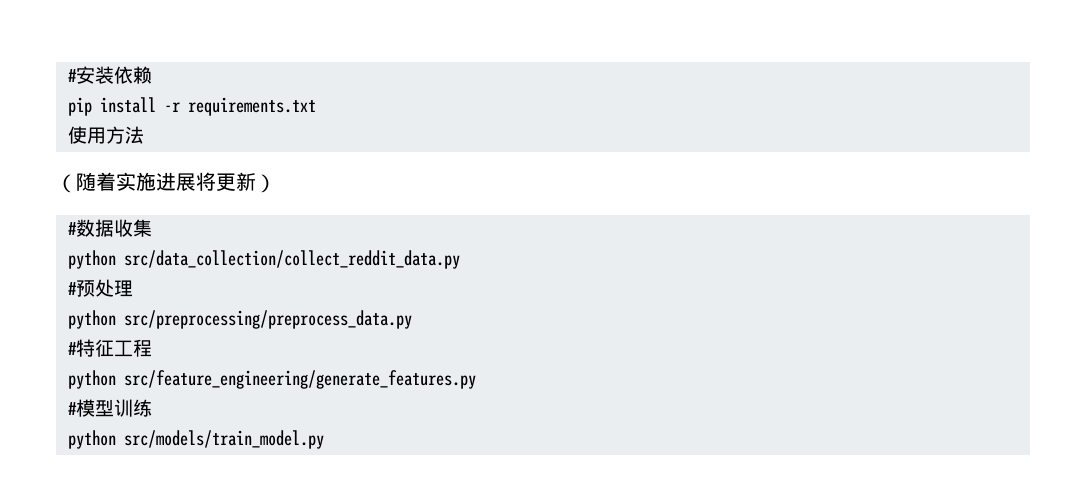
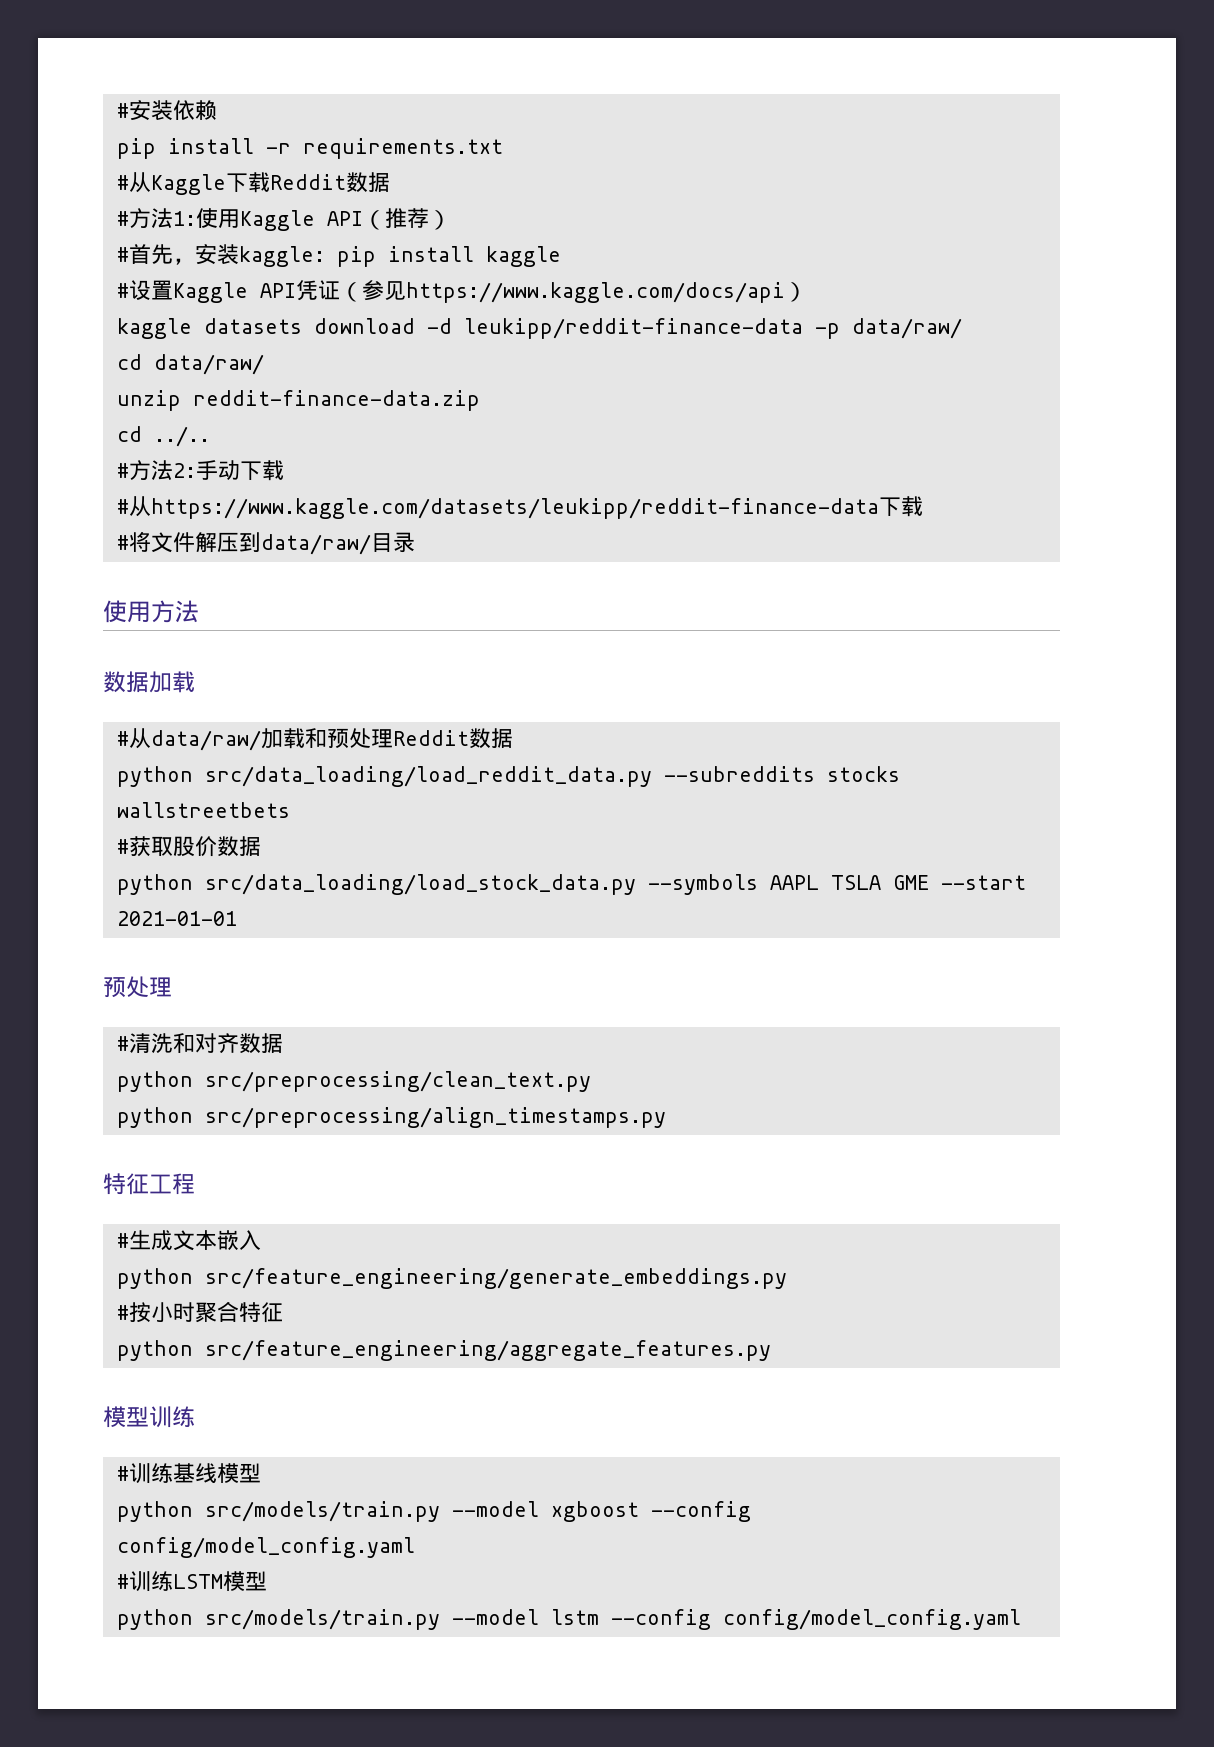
+ #从Kaggle下载Reddit数据
+ #方法1:使用Kaggle API（推荐）
+ #首先，安装kaggle: pip install kaggle
+ #设置Kaggle API凭证（参见https://www.kaggle.com/docs/api）
+ kaggle datasets download -d leukipp/reddit-finance-data -p data/raw/
+ cd data/raw/
+ unzip reddit-finance-data.zip
+ cd ../..
+ #方法2:手动下载
+ #从https://www.kaggle.com/datasets/leukipp/reddit-finance-data下载
+ #将文件解压到data/raw/目录
  使用方法
- （随着实施进展将更新）
- #数据收集
- python src/data_collection/collect_reddit_data.py
- #预处理
- python src/preprocessing/preprocess_data.py
- #特征工程
- python src/feature_engineering/generate_features.py
- #模型训练
- python src/models/train_model.py
+ 数据加载
+ #从data/raw/加载和预处理Reddit数据
+ python src/data_loading/load_reddit_data.py --subreddits stocks wallstreetbets
+ #获取股价数据
+ python src/data_loading/load_stock_data.py --symbols AAPL TSLA GME --start 2021-01-01
+ 预处理
+ #清洗和对齐数据
+ python src/preprocessing/clean_text.py
+ python src/preprocessing/align_timestamps.py
+ 特征工程
+ #生成文本嵌入
+ python src/feature_engineering/generate_embeddings.py
+ #按小时聚合特征
+ python src/feature_engineering/aggregate_features.py
+ 模型训练
+ #训练基线模型
+ python src/models/train.py --model xgboost --config config/model_config.yaml
+ #训练LSTM模型
+ python src/models/train.py --model lstm --config config/model_config.yaml

